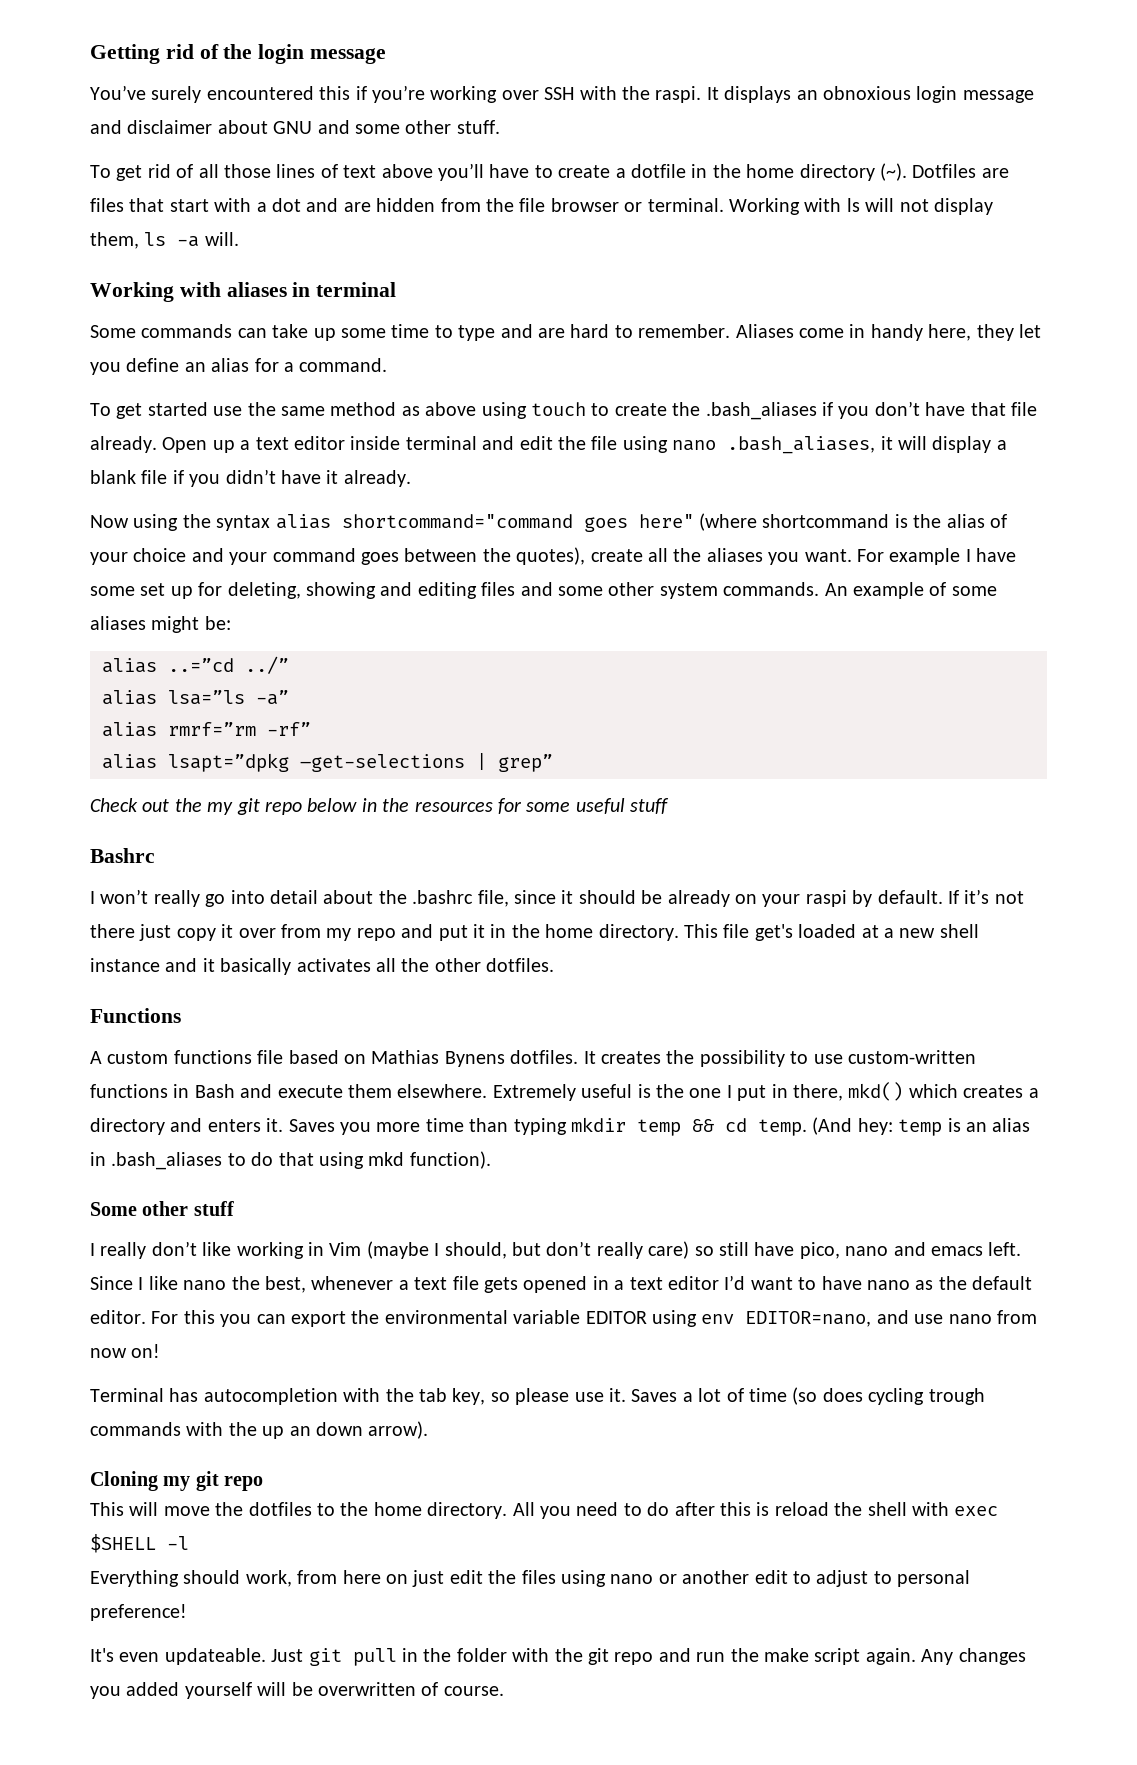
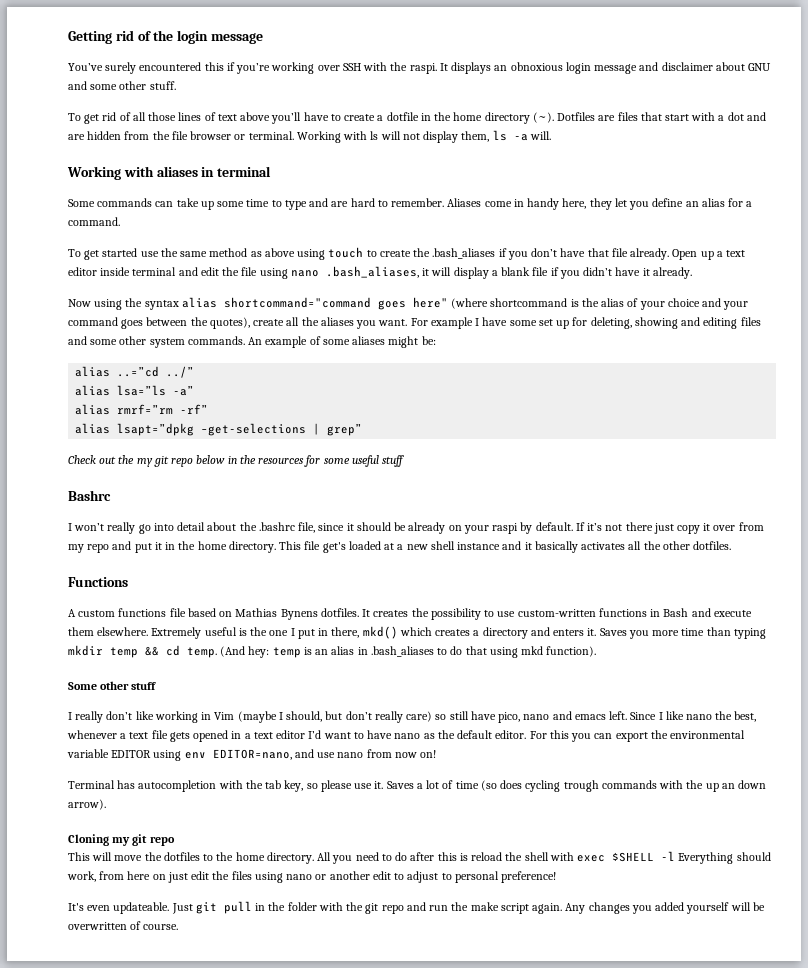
- All you need to do after this is reload the shell with exec $SHELL -l
- Everything should work, from here on just edit the files using nano or another edit to adjust to personal preference!
+ All you need to do after this is reload the shell with exec $SHELL -l Everything should work, from here on just edit the files using nano or another edit to adjust to personal preference!

